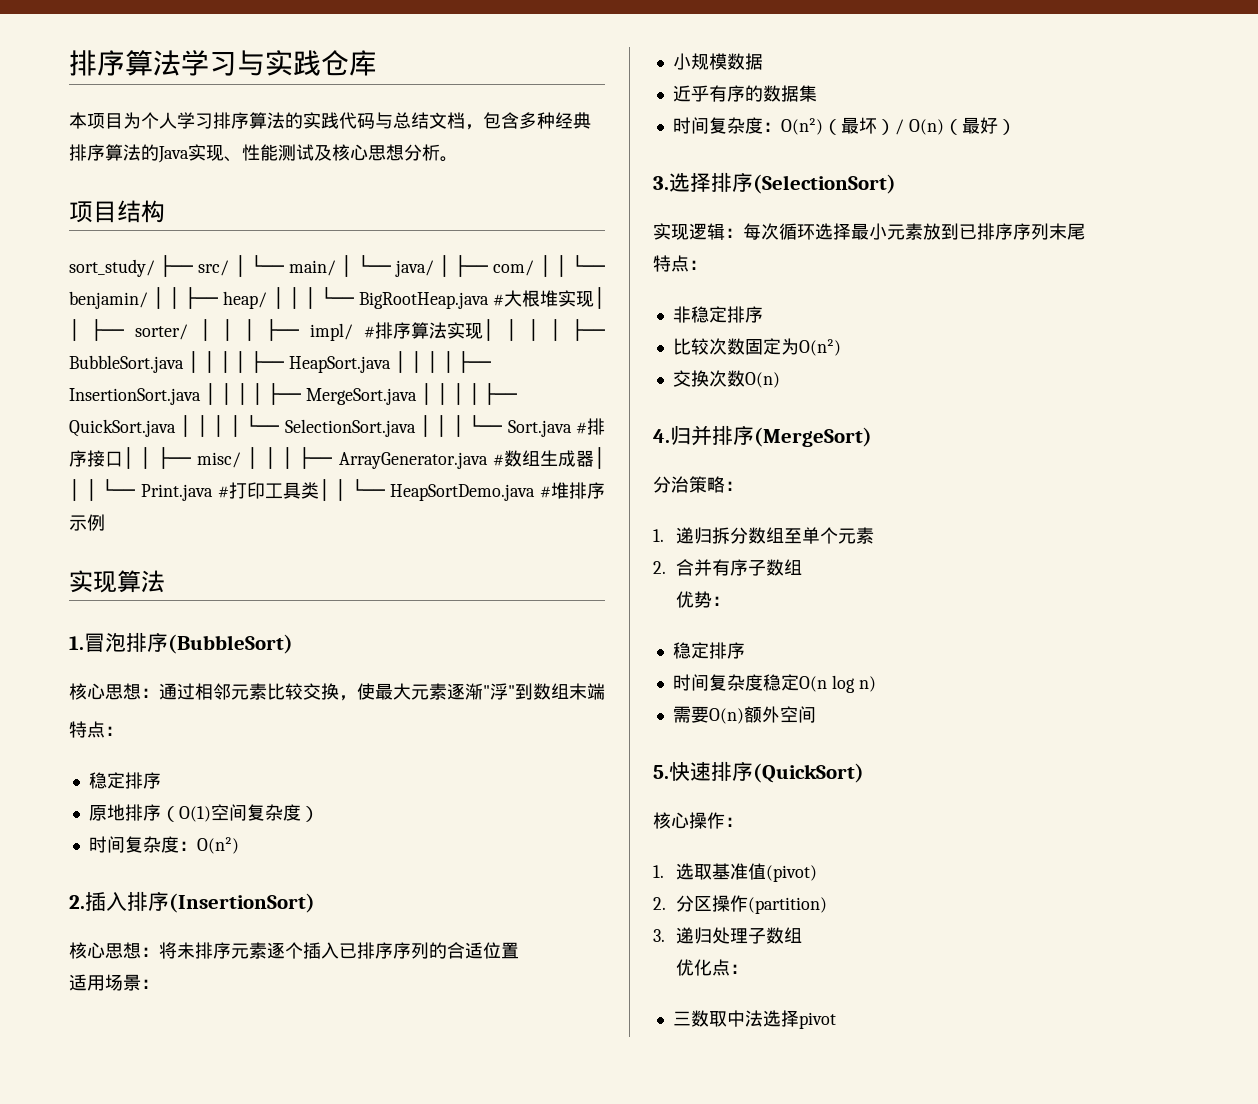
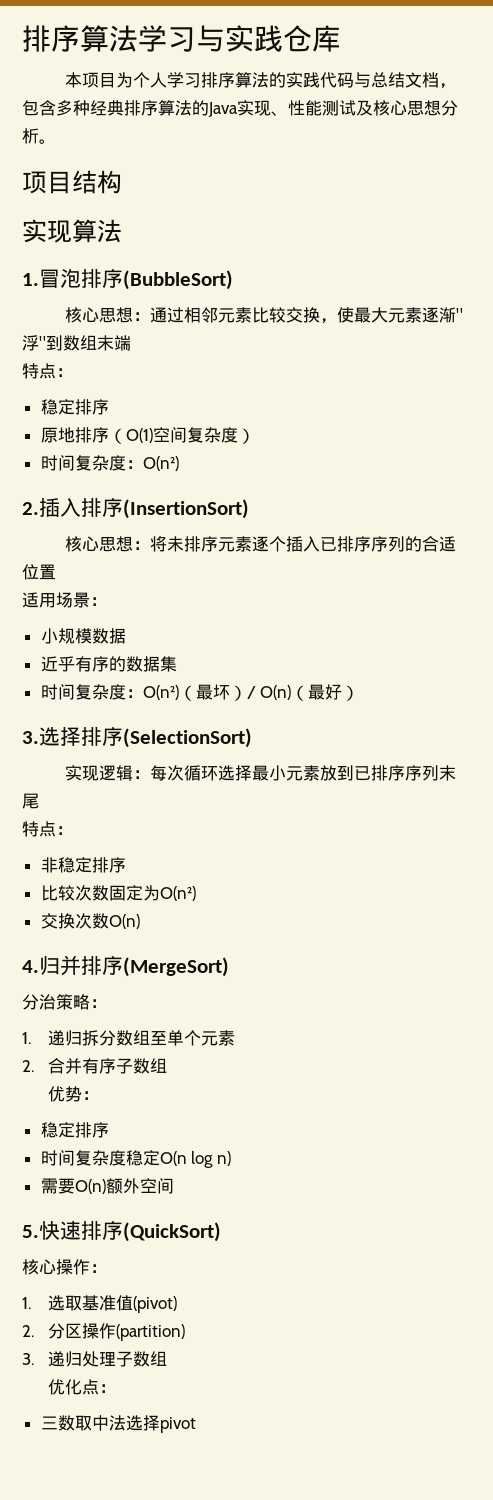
- sort_study/ ├── src/ │ └── main/ │ └── java/ │ ├── com/ │ │ └── benjamin/ │ │ ├── heap/ │ │ │ └── BigRootHeap.java #大根堆实现│ │ ├── sorter/ │ │ │ ├── impl/ #排序算法实现│ │ │ │ ├── BubbleSort.java │ │ │ │ ├── HeapSort.java │ │ │ │ ├── InsertionSort.java │ │ │ │ ├── MergeSort.java │ │ │ │ ├── QuickSort.java │ │ │ │ └── SelectionSort.java │ │ │ └── Sort.java #排序接口│ │ ├── misc/ │ │ │ ├── ArrayGenerator.java #数组生成器│ │ │ └── Print.java #打印工具类│ │ └── HeapSortDemo.java #堆排序示例

